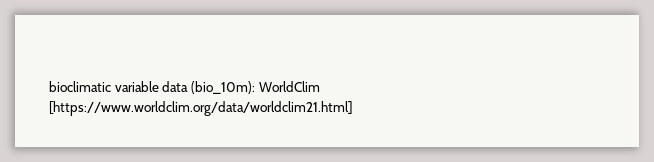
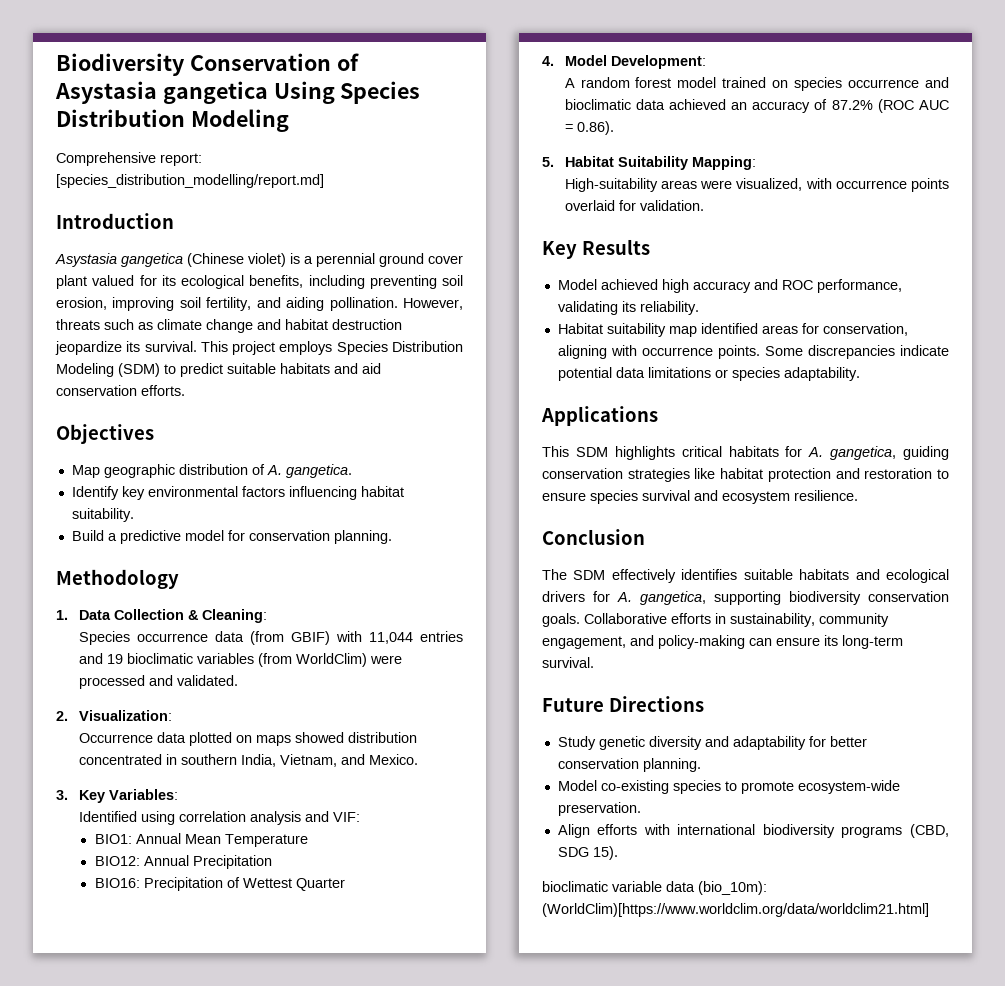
+ Biodiversity Conservation of Asystasia gangetica Using Species Distribution Modeling
+ Comprehensive report: [species_distribution_modelling/report.md]
+ Introduction
+ Asystasia gangetica (Chinese violet) is a perennial ground cover plant valued for its ecological benefits, including preventing soil erosion, improving soil fertility, and aiding pollination. However, threats such as climate change and habitat destruction jeopardize its survival. This project employs Species Distribution Modeling (SDM) to predict suitable habitats and aid conservation efforts.
+ Objectives
+ Map geographic distribution of A. gangetica.
+ Identify key environmental factors influencing habitat suitability.
+ Build a predictive model for conservation planning.
+ Methodology
+ 1. Data Collection & Cleaning:
+ Species occurrence data (from GBIF) with 11,044 entries and 19 bioclimatic variables (from WorldClim) were processed and validated.
+ 2. Visualization:
+ Occurrence data plotted on maps showed distribution concentrated in southern India, Vietnam, and Mexico.
+ 3. Key Variables:
+ Identified using correlation analysis and VIF:
+ BIO1: Annual Mean Temperature
+ BIO12: Annual Precipitation
+ BIO16: Precipitation of Wettest Quarter
+ 4. Model Development:
+ A random forest model trained on species occurrence and bioclimatic data achieved an accuracy of 87.2% (ROC AUC = 0.86).
+ 5. Habitat Suitability Mapping:
+ High-suitability areas were visualized, with occurrence points overlaid for validation.
+ Key Results
+ Model achieved high accuracy and ROC performance, validating its reliability.
+ Habitat suitability map identified areas for conservation, aligning with occurrence points. Some discrepancies indicate potential data limitations or species adaptability.
+ Applications
+ This SDM highlights critical habitats for A. gangetica, guiding conservation strategies like habitat protection and restoration to ensure species survival and ecosystem resilience.
+ Conclusion
+ The SDM effectively identifies suitable habitats and ecological drivers for A. gangetica, supporting biodiversity conservation goals. Collaborative efforts in sustainability, community engagement, and policy-making can ensure its long-term survival.
+ Future Directions
+ Study genetic diversity and adaptability for better conservation planning.
+ Model co-existing species to promote ecosystem-wide preservation.
+ Align efforts with international biodiversity programs (CBD, SDG 15).
- bioclimatic variable data (bio_10m): WorldClim [https://www.worldclim.org/data/worldclim21.html]
+ bioclimatic variable data (bio_10m): (WorldClim)[https://www.worldclim.org/data/worldclim21.html]

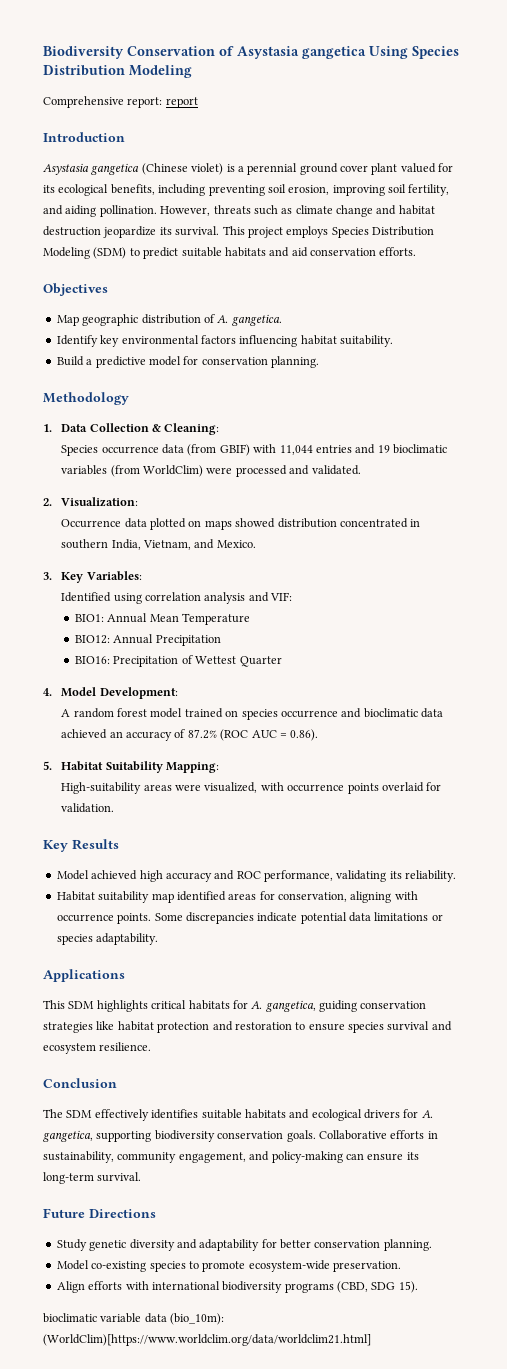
- Comprehensive report: [species_distribution_modelling/report.md]
+ Comprehensive report: report

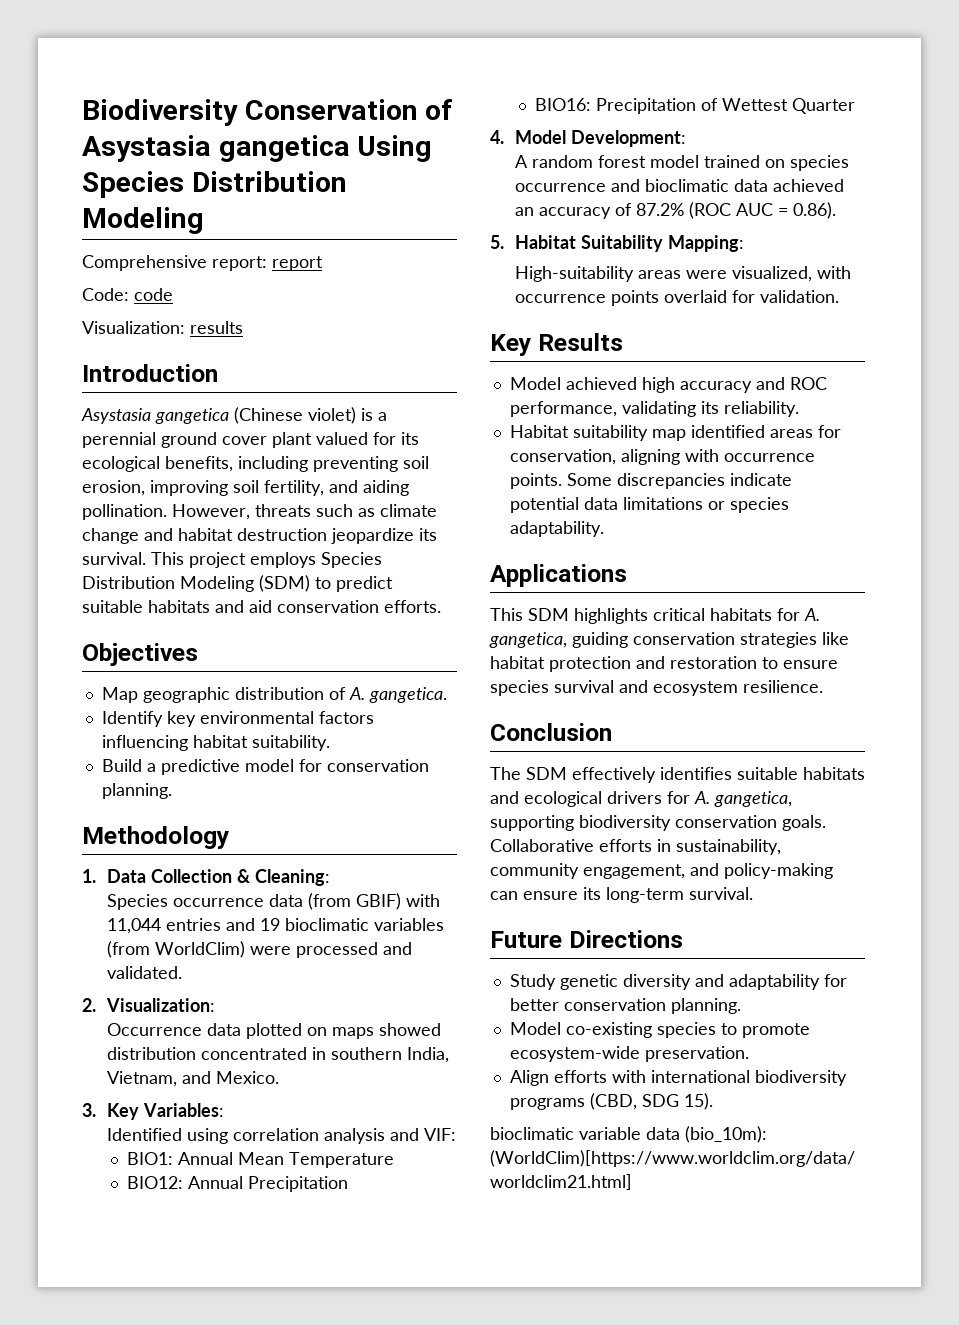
+ Code: code
+ Visualization: results

